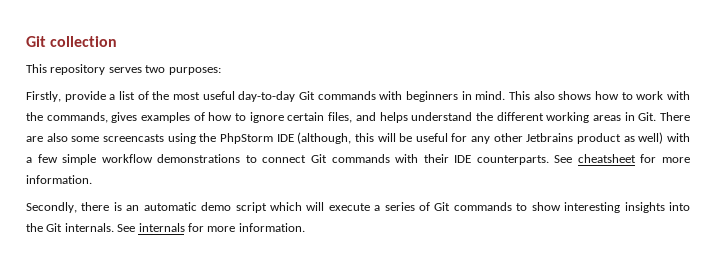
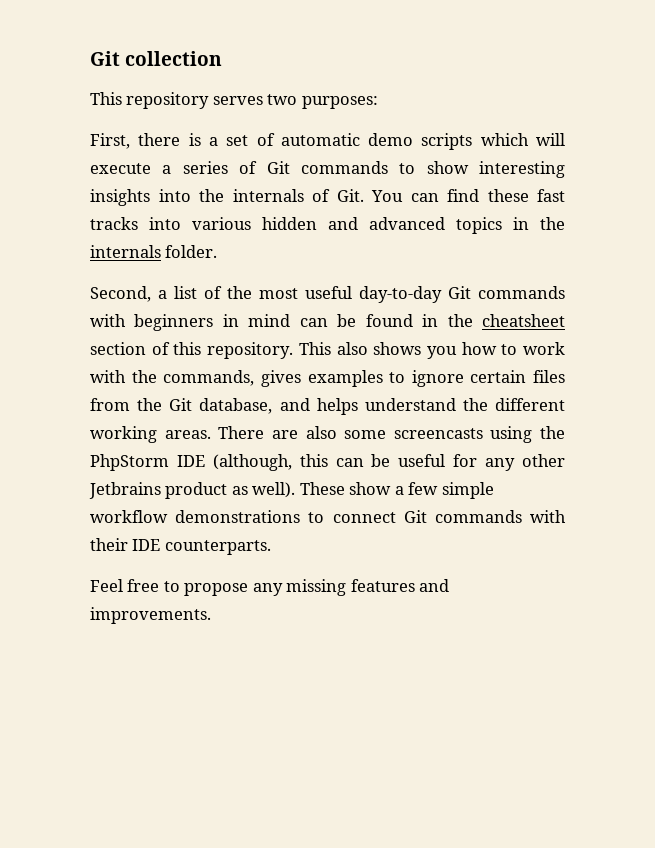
- Firstly, provide a list of the most useful day-to-day Git commands with beginners in mind. This also shows how to work with the commands, gives examples of how to ignore certain files, and helps understand the different working areas in Git. There are also some screencasts using the PhpStorm IDE (although, this will be useful for any other Jetbrains product as well) with a few simple workflow demonstrations to connect Git commands with their IDE counterparts. See cheatsheet for more information.
- Secondly, there is an automatic demo script which will execute a series of Git commands to show interesting insights into the Git internals. See internals for more information.
+ First, there is a set of automatic demo scripts which will execute a series of Git commands to show interesting insights into the internals of Git. You can find these fast tracks into various hidden and advanced topics in the internals folder.
+ Second, a list of the most useful day-to-day Git commands with beginners in mind can be found in the cheatsheet section of this repository. This also shows you how to work with the commands, gives examples to ignore certain files from the Git database, and helps understand the different working areas. There are also some screencasts using the PhpStorm IDE (although, this can be useful for any other Jetbrains product as well). These show a few simple workflow demonstrations to connect Git commands with their IDE counterparts.
+ Feel free to propose any missing features and improvements.

